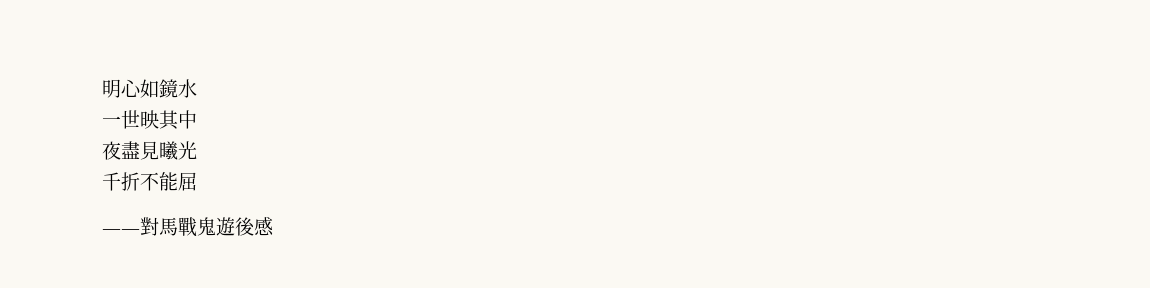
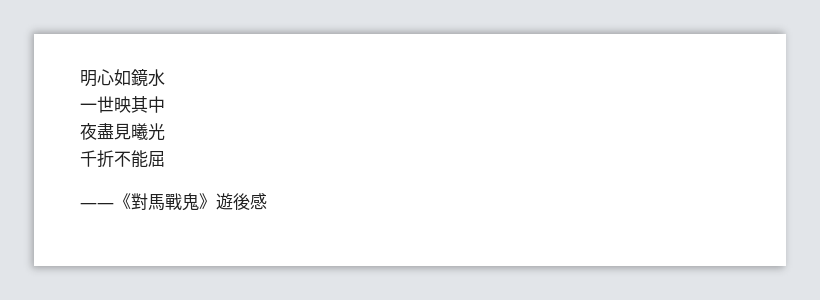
- ——對馬戰鬼遊後感
+ ——《對馬戰鬼》遊後感

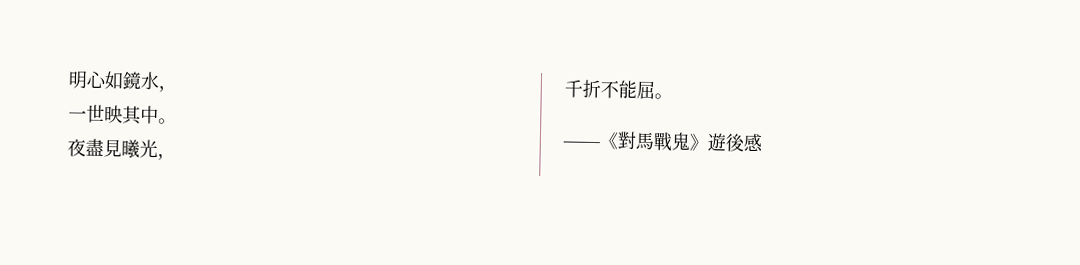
- 明心如鏡水
+ 明心如鏡水，
- 一世映其中
+ 一世映其中。
- 夜盡見曦光
+ 夜盡見曦光，
- 千折不能屈
+ 千折不能屈。

